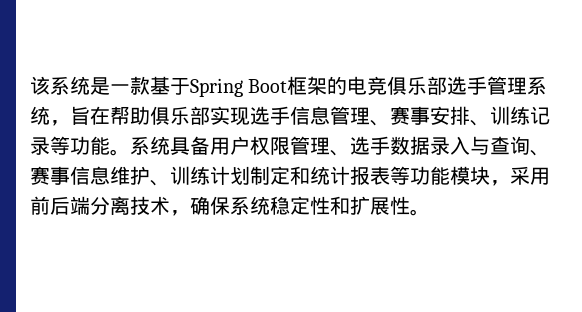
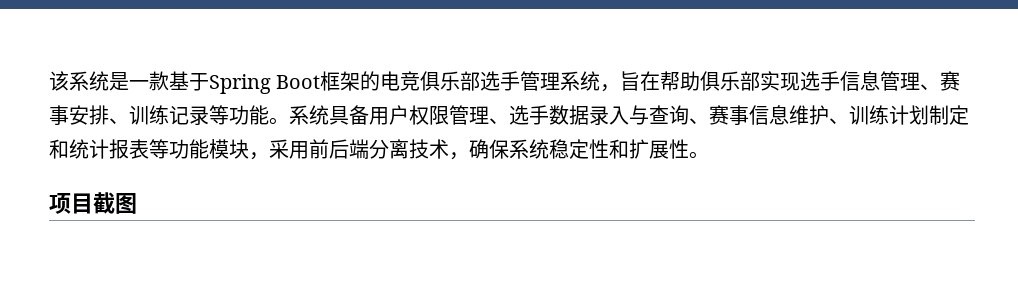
+ 项目截图

